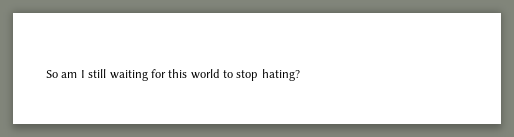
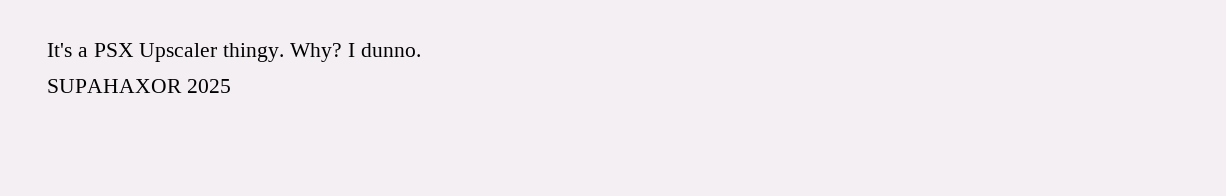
- So am I still waiting for this world to stop hating?
+ It's a PSX Upscaler thingy. Why? I dunno.
+ SUPAHAXOR 2025

